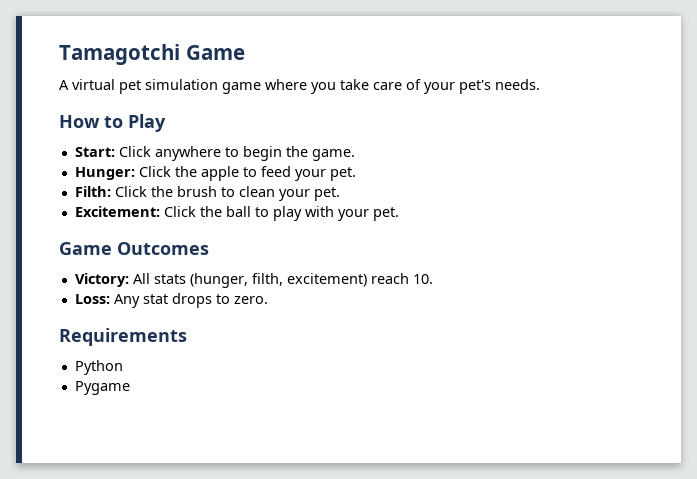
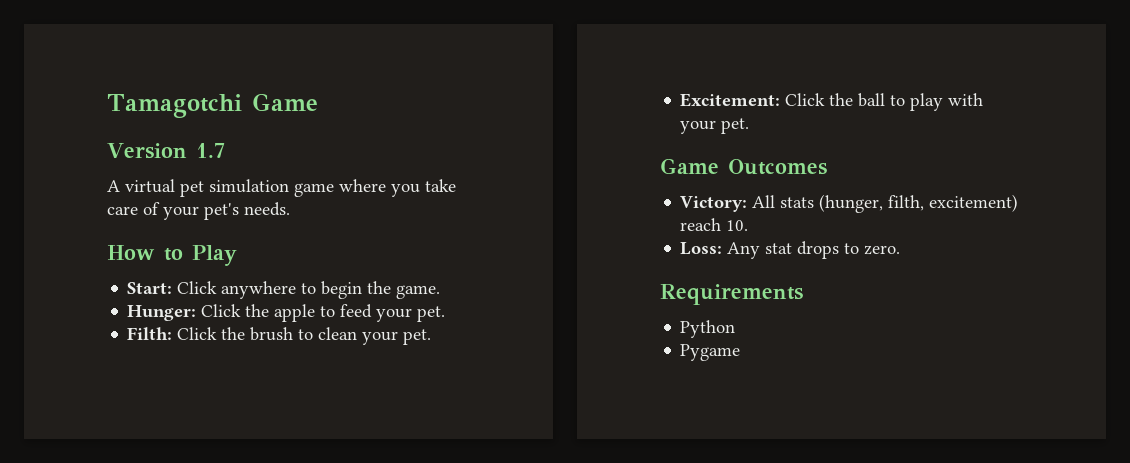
+ Version 1.7

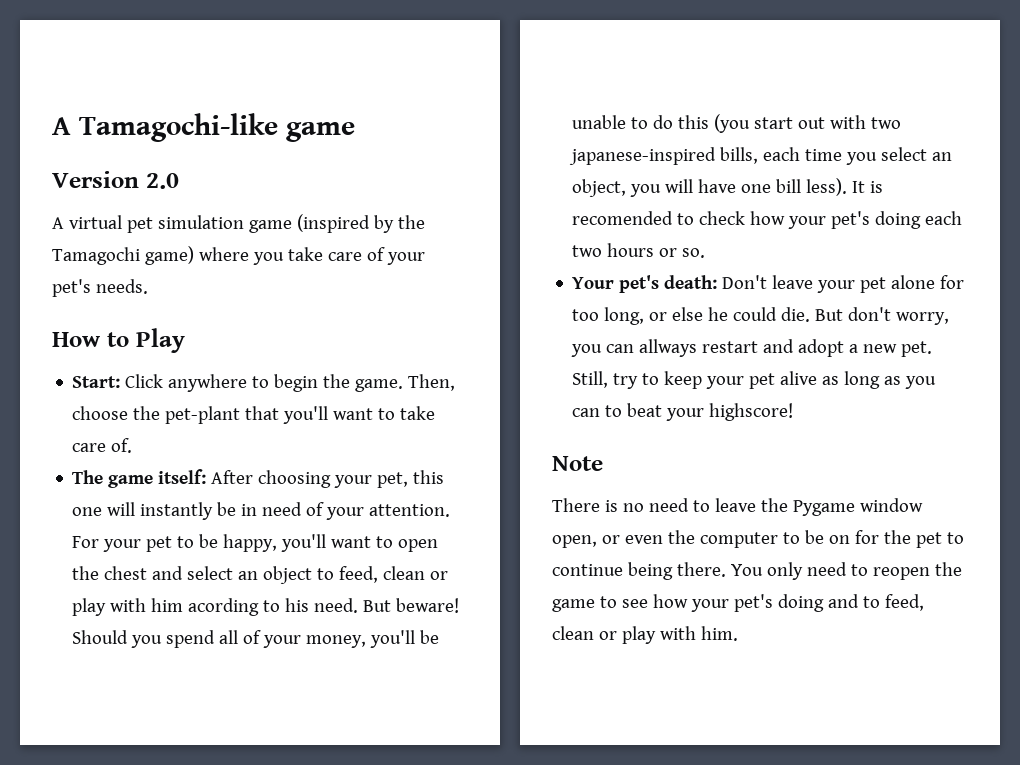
- Tamagotchi Game
+ A Tamagochi-like game
- Version 1.7
+ Version 2.0
- A virtual pet simulation game where you take care of your pet's needs.
+ A virtual pet simulation game (inspired by the Tamagochi game) where you take care of your pet's needs.
- Start: Click anywhere to begin the game.
- Hunger: Click the apple to feed your pet.
- Filth: Click the brush to clean your pet.
- Excitement: Click the ball to play with your pet.
- Game Outcomes
- Victory: All stats (hunger, filth, excitement) reach 10.
- Loss: Any stat drops to zero.
- Requirements
- Python
- Pygame
+ Start: Click anywhere to begin the game. Then, choose the pet-plant that you'll want to take care of.
+ The game itself: After choosing your pet, this one will instantly be in need of your attention. For your pet to be happy, you'll want to open the chest and select an object to feed, clean or play with him acording to his need. But beware! Should you spend all of your money, you'll be unable to do this (you start out with two japanese-inspired bills, each time you select an object, you will have one bill less). It is recomended to check how your pet's doing each two hours or so.
+ Your pet's death: Don't leave your pet alone for too long, or else he could die. But don't worry, you can allways restart and adopt a new pet. Still, try to keep your pet alive as long as you can to beat your highscore!
+ Note
+ There is no need to leave the Pygame window open, or even the computer to be on for the pet to continue being there. You only need to reopen the game to see how your pet's doing and to feed, clean or play with him.

